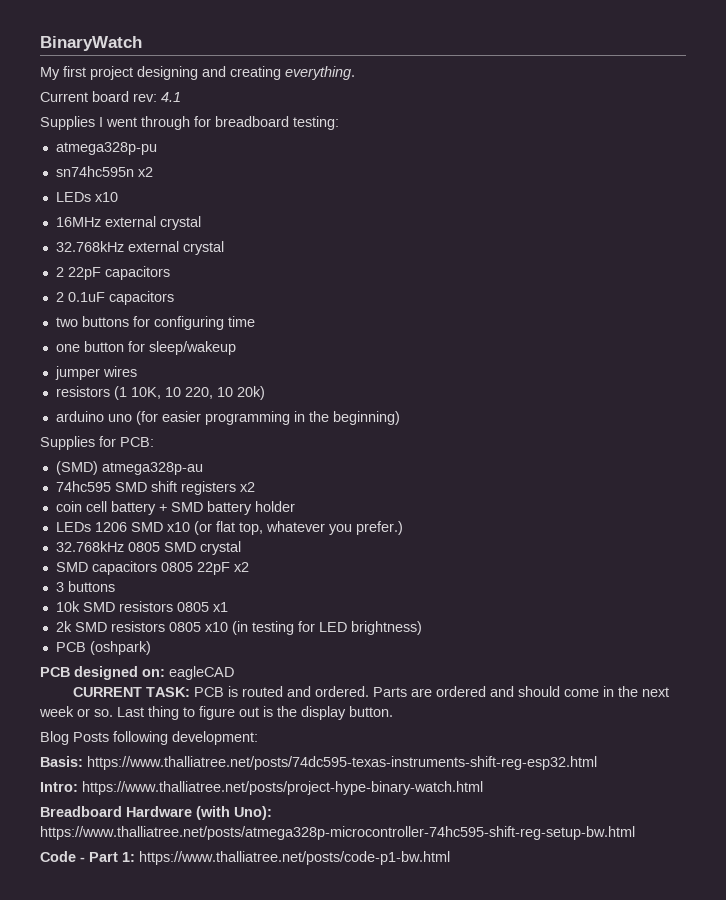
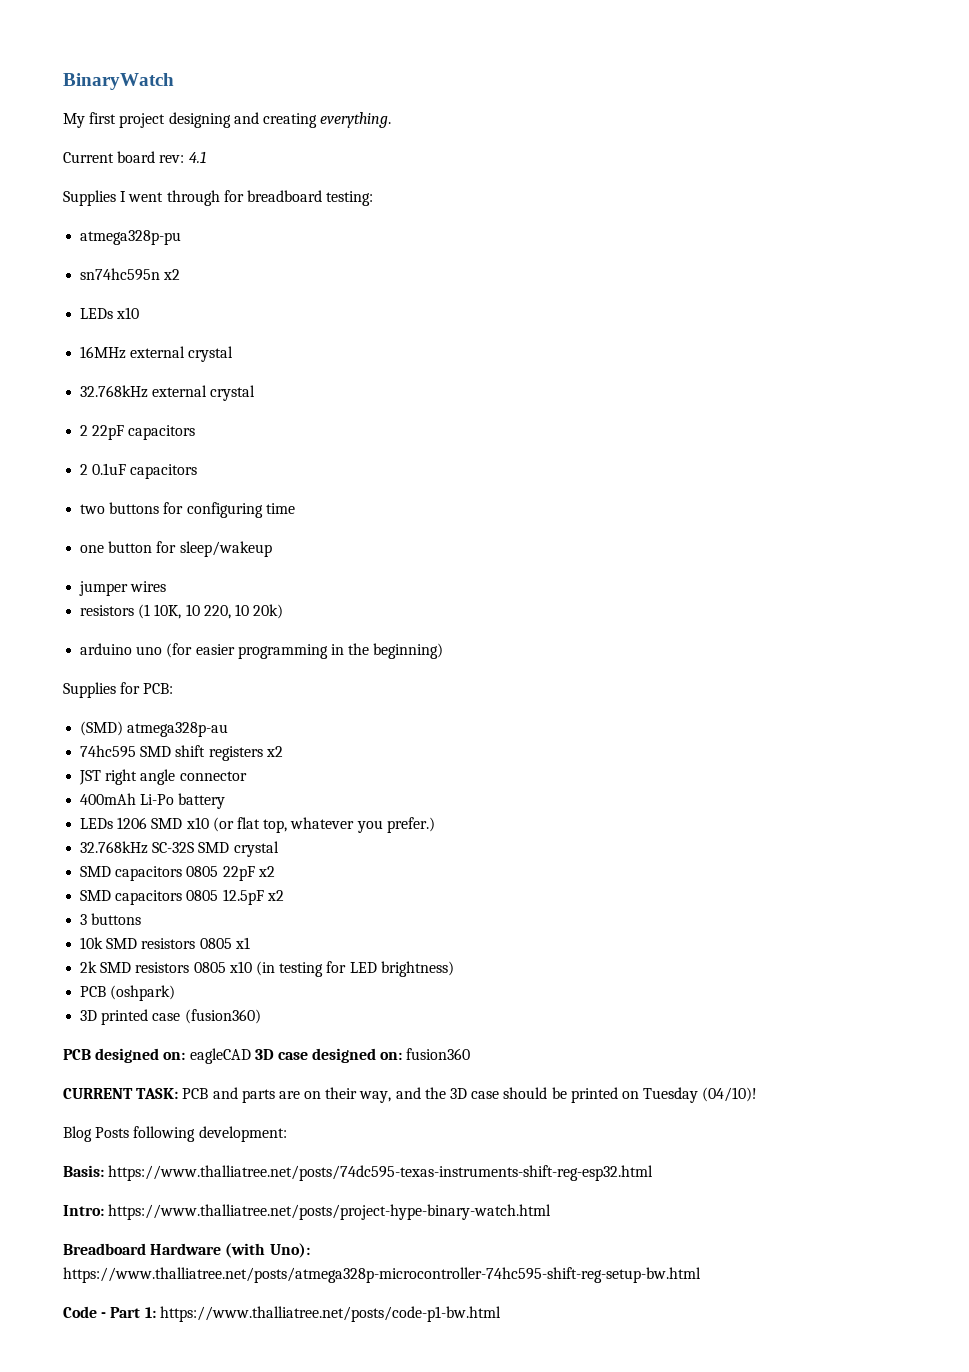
- coin cell battery + SMD battery holder
+ JST right angle connector
+ 400mAh Li-Po battery
- 32.768kHz 0805 SMD crystal
+ 32.768kHz SC-32S SMD crystal
+ SMD capacitors 0805 12.5pF x2
+ 3D printed case (fusion360)
- PCB designed on: eagleCAD
- CURRENT TASK: PCB is routed and ordered. Parts are ordered and should come in the next week or so. Last thing to figure out is the display button.
+ PCB designed on: eagleCAD 3D case designed on: fusion360
+ CURRENT TASK: PCB and parts are on their way, and the 3D case should be printed on Tuesday (04/10)!

